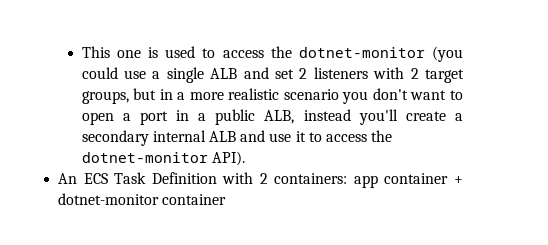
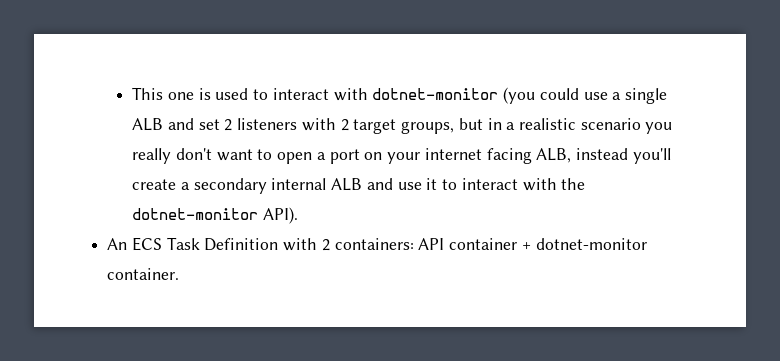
- This one is used to access the dotnet-monitor (you could use a single ALB and set 2 listeners with 2 target groups, but in a more realistic scenario you don't want to open a port in a public ALB, instead you'll create a secondary internal ALB and use it to access the dotnet-monitor API).
+ This one is used to interact with dotnet-monitor (you could use a single ALB and set 2 listeners with 2 target groups, but in a realistic scenario you really don't want to open a port on your internet facing ALB, instead you'll create a secondary internal ALB and use it to interact with the dotnet-monitor API).
- An ECS Task Definition with 2 containers: app container + dotnet-monitor container
+ An ECS Task Definition with 2 containers: API container + dotnet-monitor container.

